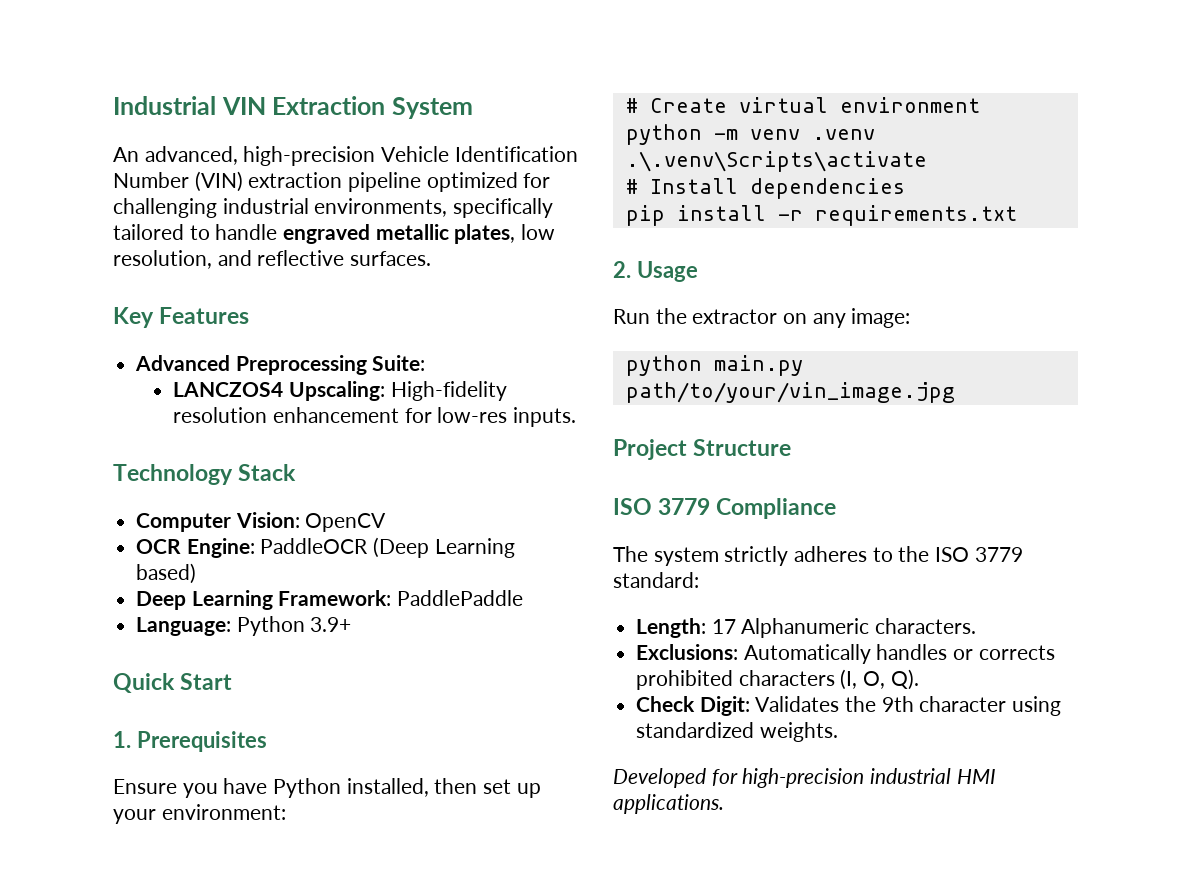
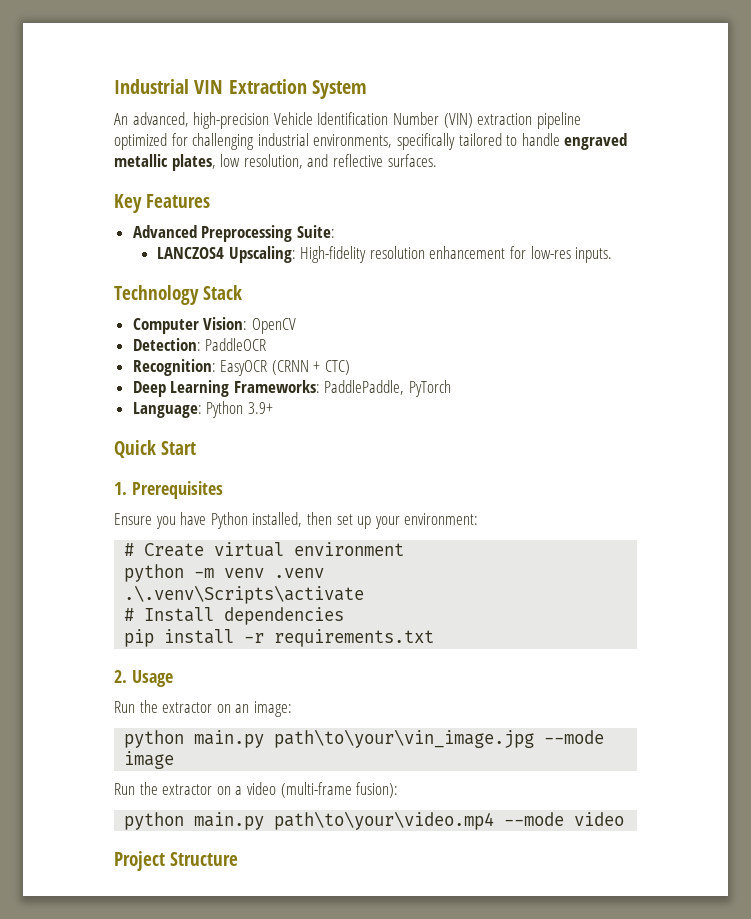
- OCR Engine: PaddleOCR (Deep Learning based)
+ Detection: PaddleOCR
+ Recognition: EasyOCR (CRNN + CTC)
- Deep Learning Framework: PaddlePaddle
+ Deep Learning Frameworks: PaddlePaddle, PyTorch
- Run the extractor on any image:
+ Run the extractor on an image:
- python main.py path/to/your/vin_image.jpg
+ python main.py path\to\your\vin_image.jpg --mode image
+ Run the extractor on a video (multi-frame fusion):
+ python main.py path\to\your\video.mp4 --mode video
  Project Structure
- ISO 3779 Compliance
- The system strictly adheres to the ISO 3779 standard:
- Length: 17 Alphanumeric characters.
- Exclusions: Automatically handles or corrects prohibited characters (I, O, Q).
- Check Digit: Validates the 9th character using standardized weights.
- Developed for high-precision industrial HMI applications.

